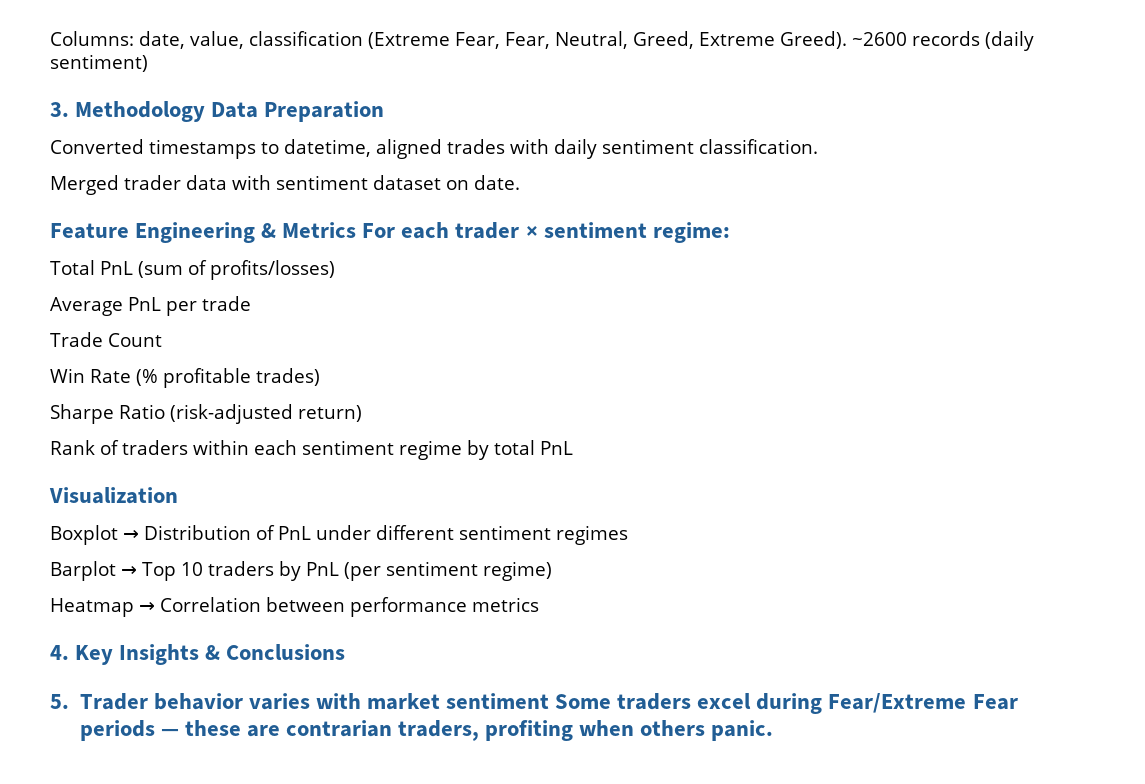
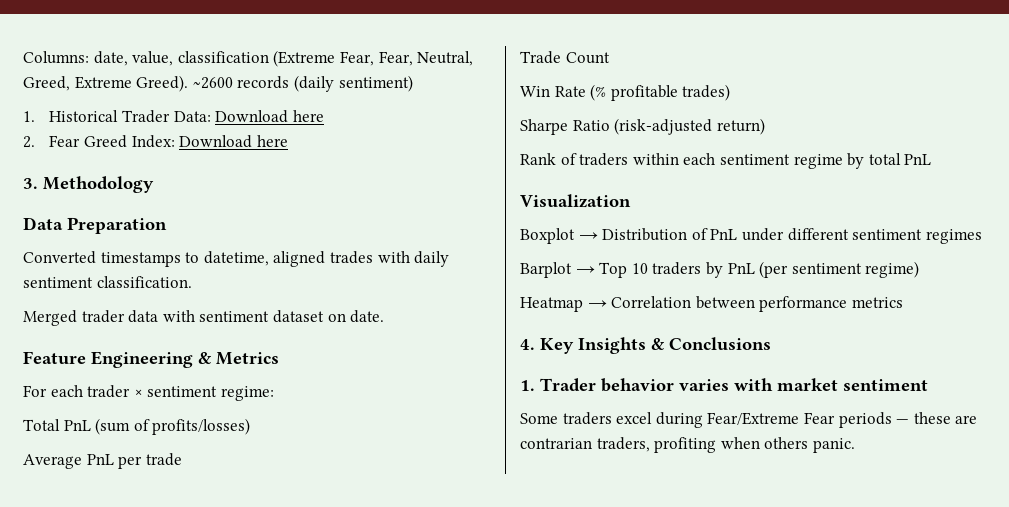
+ 1. Historical Trader Data: Download here
+ 2. Fear Greed Index: Download here
- 3. Methodology Data Preparation
+ 3. Methodology
+ Data Preparation
- Feature Engineering & Metrics For each trader × sentiment regime:
+ Feature Engineering & Metrics
+ For each trader × sentiment regime:
- 5. Trader behavior varies with market sentiment Some traders excel during Fear/Extreme Fear periods — these are contrarian traders, profiting when others panic.
+ 1. Trader behavior varies with market sentiment
+ Some traders excel during Fear/Extreme Fear periods — these are contrarian traders, profiting when others panic.

